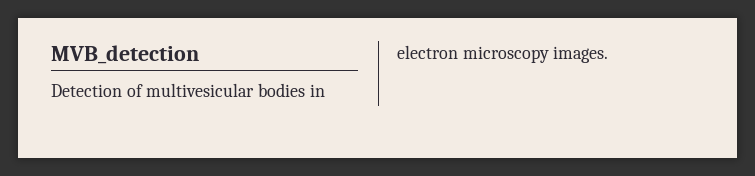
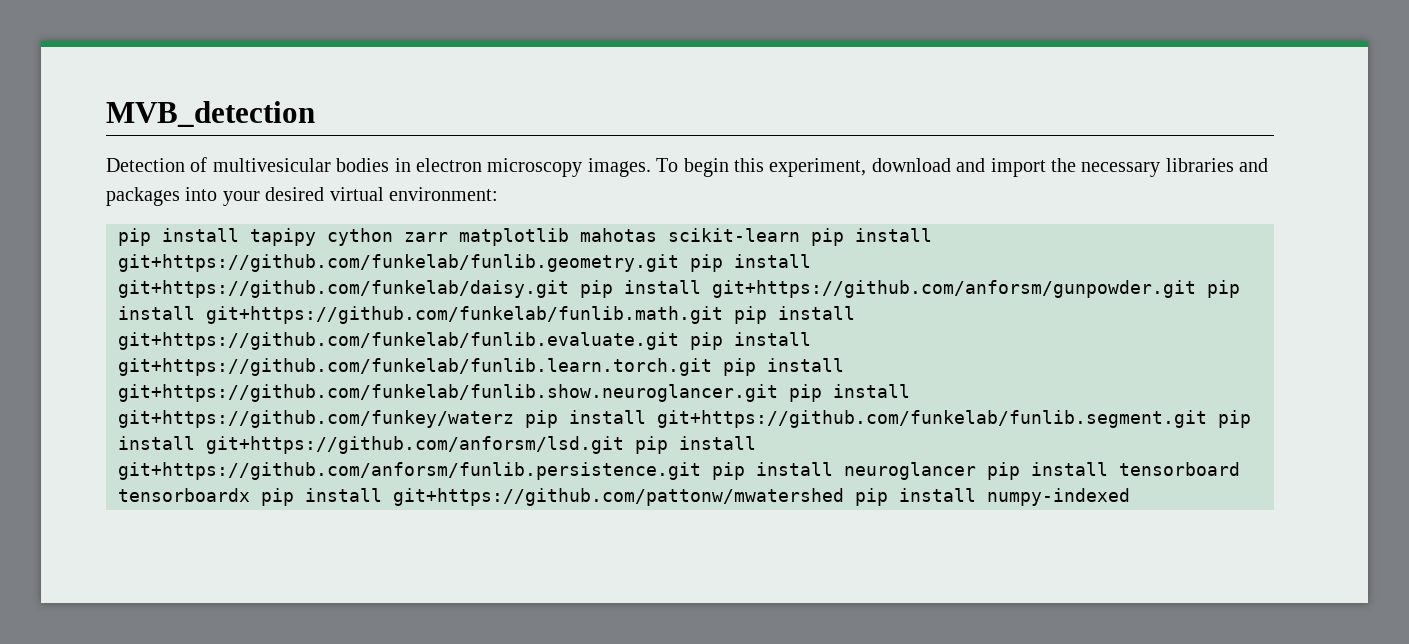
+ To begin this experiment, download and import the necessary libraries and packages into your desired virtual environment:
+ pip install tapipy cython zarr matplotlib mahotas scikit-learn pip install git+https://github.com/funkelab/funlib.geometry.git pip install git+https://github.com/funkelab/daisy.git pip install git+https://github.com/anforsm/gunpowder.git pip install git+https://github.com/funkelab/funlib.math.git pip install git+https://github.com/funkelab/funlib.evaluate.git pip install git+https://github.com/funkelab/funlib.learn.torch.git pip install git+https://github.com/funkelab/funlib.show.neuroglancer.git pip install git+https://github.com/funkey/waterz pip install git+https://github.com/funkelab/funlib.segment.git pip install git+https://github.com/anforsm/lsd.git pip install git+https://github.com/anforsm/funlib.persistence.git pip install neuroglancer pip install tensorboard tensorboardx pip install git+https://github.com/pattonw/mwatershed pip install numpy-indexed

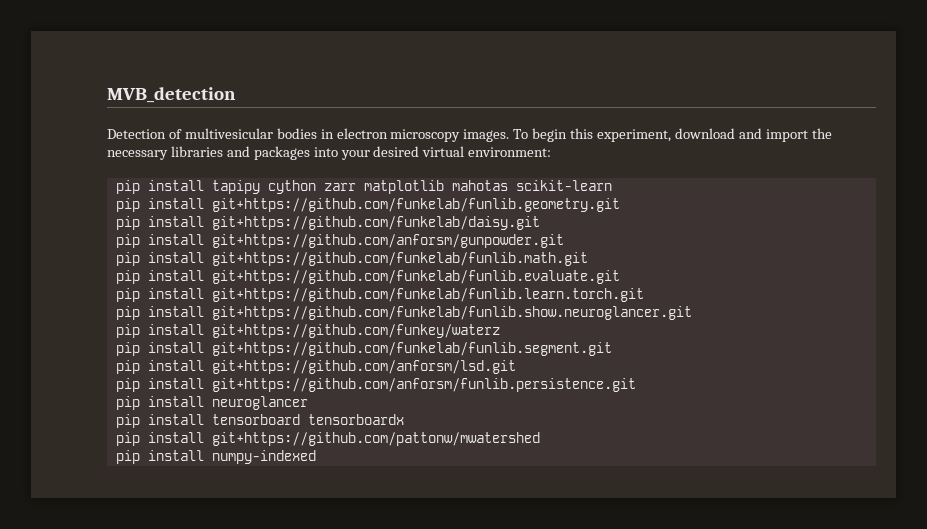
- pip install tapipy cython zarr matplotlib mahotas scikit-learn pip install git+https://github.com/funkelab/funlib.geometry.git pip install git+https://github.com/funkelab/daisy.git pip install git+https://github.com/anforsm/gunpowder.git pip install git+https://github.com/funkelab/funlib.math.git pip install git+https://github.com/funkelab/funlib.evaluate.git pip install git+https://github.com/funkelab/funlib.learn.torch.git pip install git+https://github.com/funkelab/funlib.show.neuroglancer.git pip install git+https://github.com/funkey/waterz pip install git+https://github.com/funkelab/funlib.segment.git pip install git+https://github.com/anforsm/lsd.git pip install git+https://github.com/anforsm/funlib.persistence.git pip install neuroglancer pip install tensorboard tensorboardx pip install git+https://github.com/pattonw/mwatershed pip install numpy-indexed
+ pip install tapipy cython zarr matplotlib mahotas scikit-learn
+ pip install git+https://github.com/funkelab/funlib.geometry.git
+ pip install git+https://github.com/funkelab/daisy.git
+ pip install git+https://github.com/anforsm/gunpowder.git
+ pip install git+https://github.com/funkelab/funlib.math.git
+ pip install git+https://github.com/funkelab/funlib.evaluate.git
+ pip install git+https://github.com/funkelab/funlib.learn.torch.git
+ pip install git+https://github.com/funkelab/funlib.show.neuroglancer.git
+ pip install git+https://github.com/funkey/waterz
+ pip install git+https://github.com/funkelab/funlib.segment.git
+ pip install git+https://github.com/anforsm/lsd.git
+ pip install git+https://github.com/anforsm/funlib.persistence.git
+ pip install neuroglancer
+ pip install tensorboard tensorboardx
+ pip install git+https://github.com/pattonw/mwatershed
+ pip install numpy-indexed

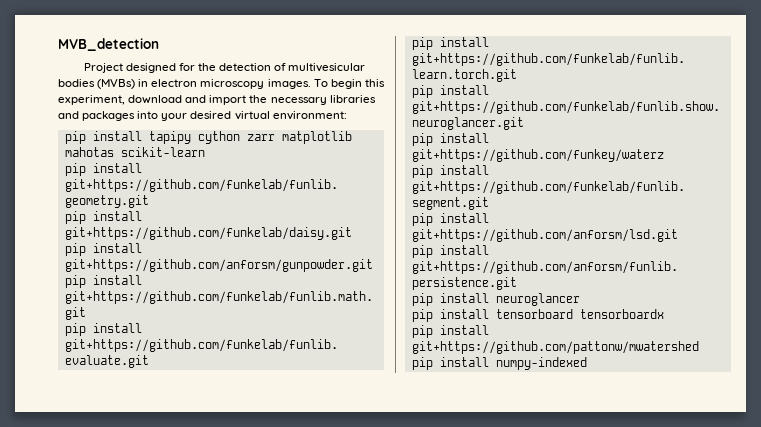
- Detection of multivesicular bodies in electron microscopy images.
+ Project designed for the detection of multivesicular bodies (MVBs) in electron microscopy images.

